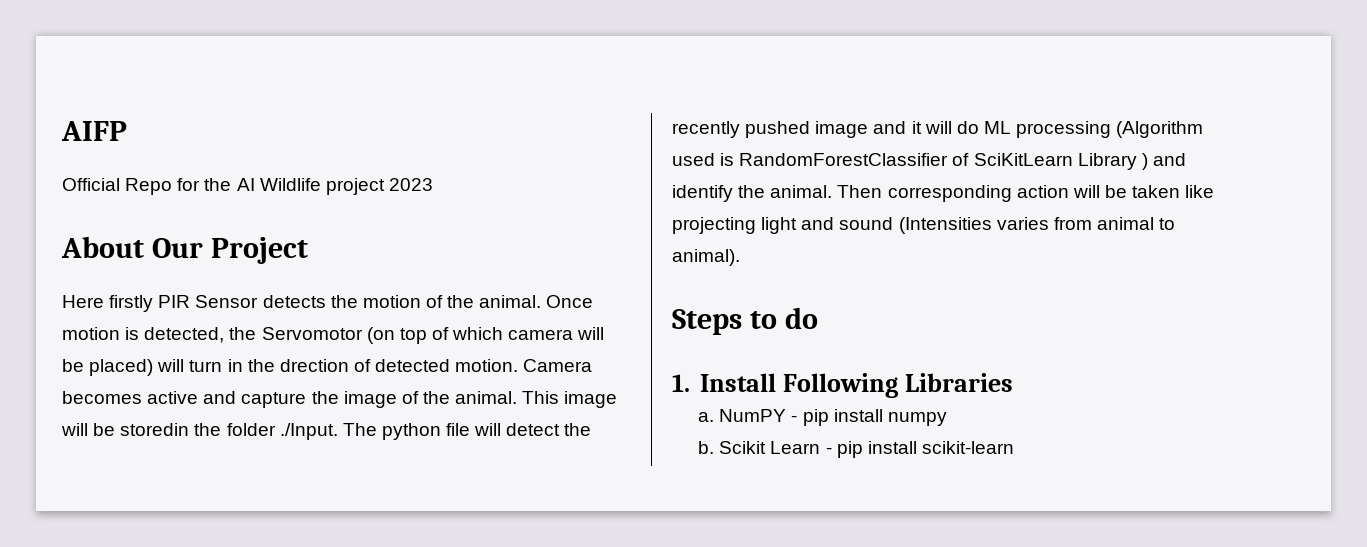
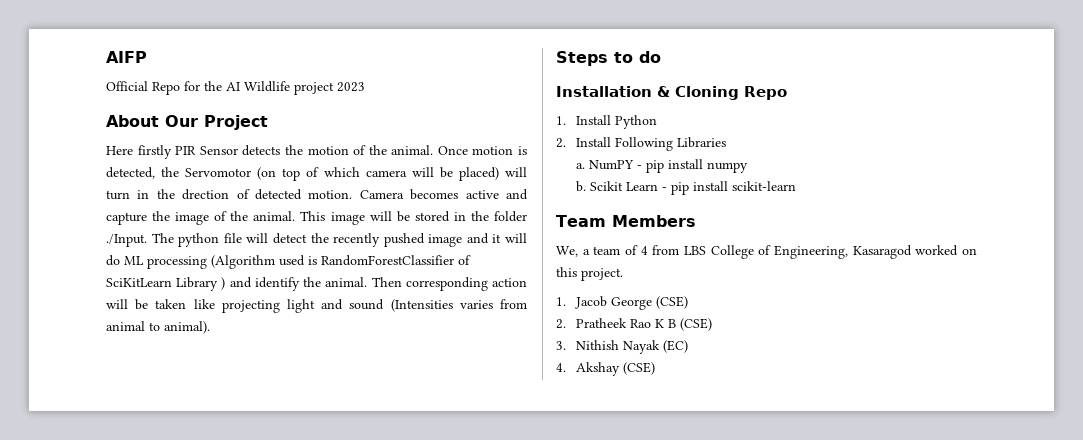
- This image will be storedin the folder ./Input. The python file will detect the recently pushed image and it will do ML processing (Algorithm used is RandomForestClassifier of SciKitLearn Library ) and identify the animal.
+ This image will be stored in the folder ./Input. The python file will detect the recently pushed image and it will do ML processing (Algorithm used is RandomForestClassifier of SciKitLearn Library ) and identify the animal.
- 1. Install Following Libraries
+ Installation & Cloning Repo
+ 1. Install Python
+ 2. Install Following Libraries
+ Team Members
+ We, a team of 4 from LBS College of Engineering, Kasaragod worked on this project.
+ 1. Jacob George (CSE)
+ 2. Pratheek Rao K B (CSE)
+ 3. Nithish Nayak (EC)
+ 4. Akshay (CSE)

